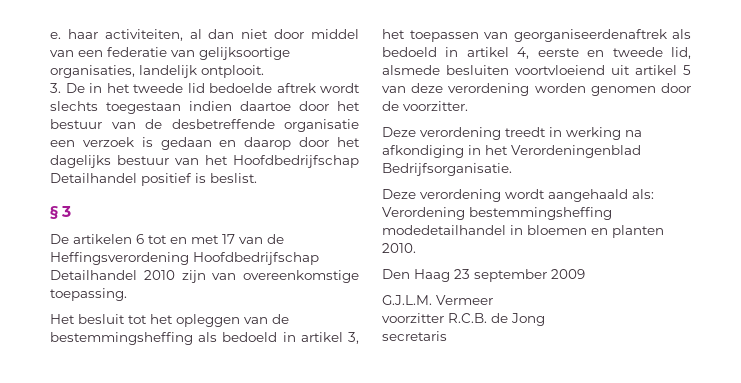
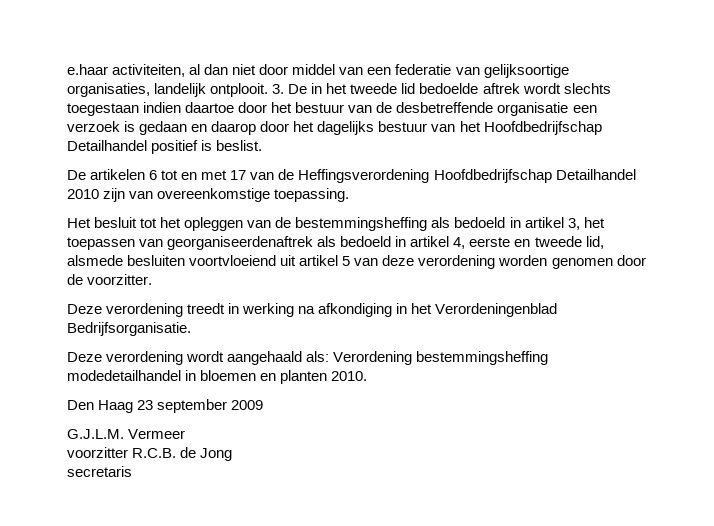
- e. haar activiteiten, al dan niet door middel van een federatie van gelijksoortige organisaties, landelijk ontplooit.
- 3. De in het tweede lid bedoelde aftrek wordt slechts toegestaan indien daartoe door het bestuur van de desbetreffende organisatie een verzoek is gedaan en daarop door het dagelijks bestuur van het Hoofdbedrijfschap Detailhandel positief is beslist.
+ e.haar activiteiten, al dan niet door middel van een federatie van gelijksoortige organisaties, landelijk ontplooit. 3. De in het tweede lid bedoelde aftrek wordt slechts toegestaan indien daartoe door het bestuur van de desbetreffende organisatie een verzoek is gedaan en daarop door het dagelijks bestuur van het Hoofdbedrijfschap Detailhandel positief is beslist.
- § 3

